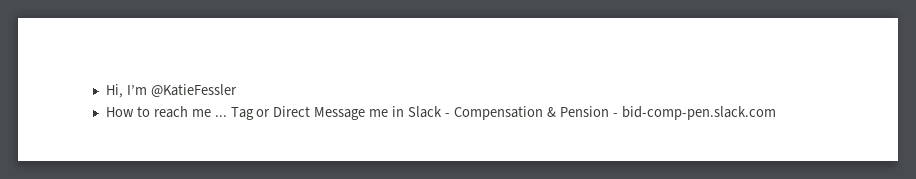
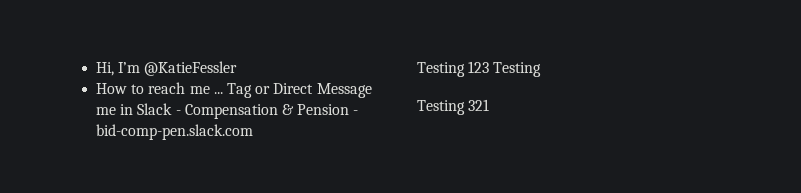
+ Testing 123 Testing
+ Testing 321

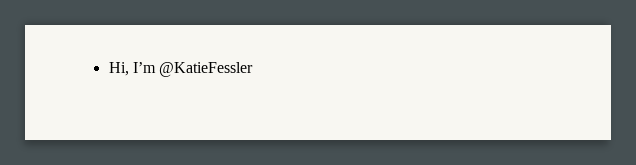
- How to reach me ... Tag or Direct Message me in Slack - Compensation & Pension - bid-comp-pen.slack.com
- Testing 123 Testing
- Testing 321

